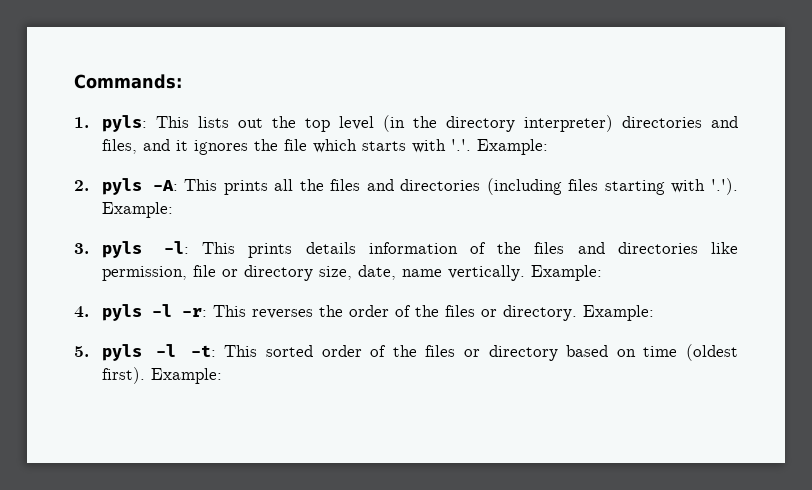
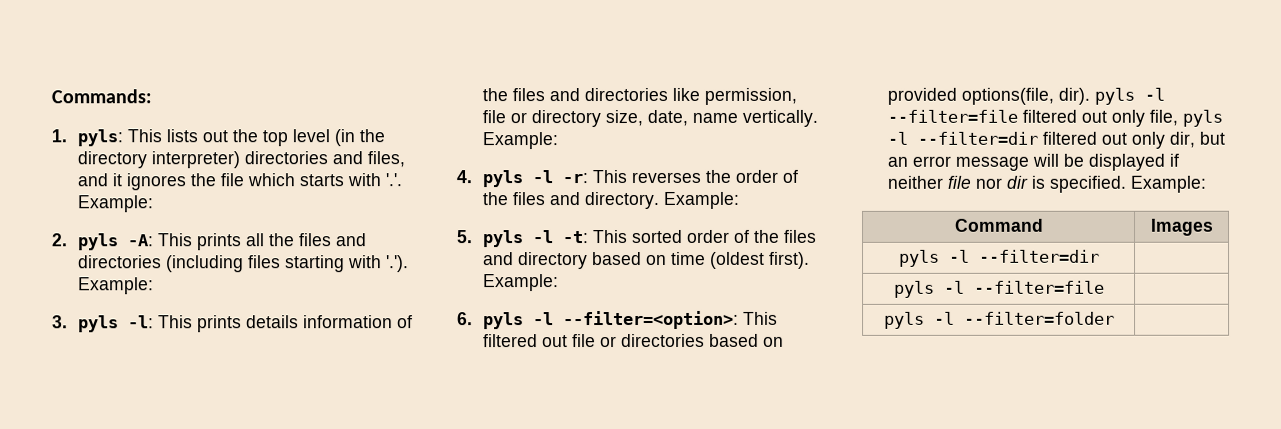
- 4. pyls -l -r: This reverses the order of the files or directory.
+ 4. pyls -l -r: This reverses the order of the files and directory.
- 5. pyls -l -t: This sorted order of the files or directory based on time (oldest first).
+ 5. pyls -l -t: This sorted order of the files and directory based on time (oldest first).
+ 6. pyls -l --filter=<option>: This filtered out file or directories based on provided options(file, dir). pyls -l --filter=file filtered out only file, pyls -l --filter=dir filtered out only dir, but an error message will be displayed if neither file nor dir is specified. Example:
+ Command | Images
+ pyls -l --filter=dir |
+ pyls -l --filter=file |
+ pyls -l --filter=folder |

